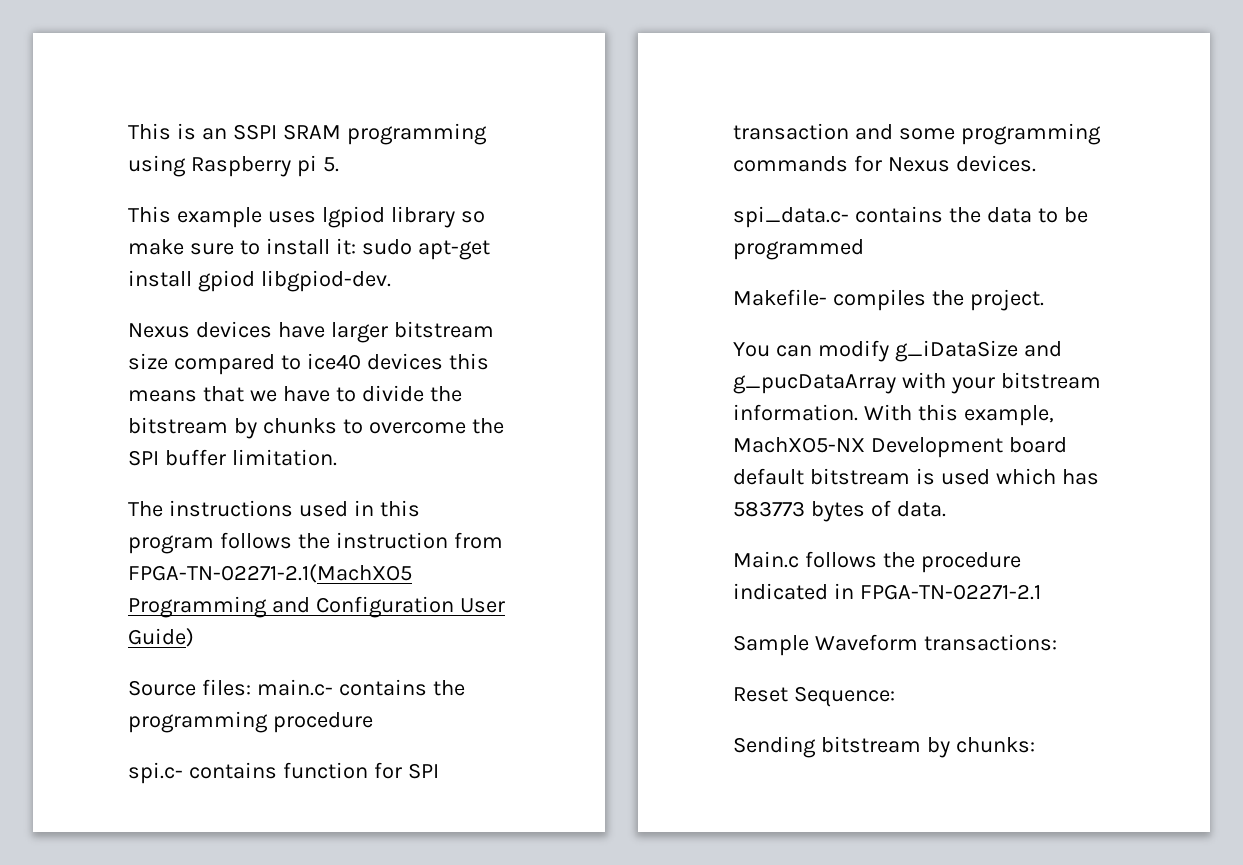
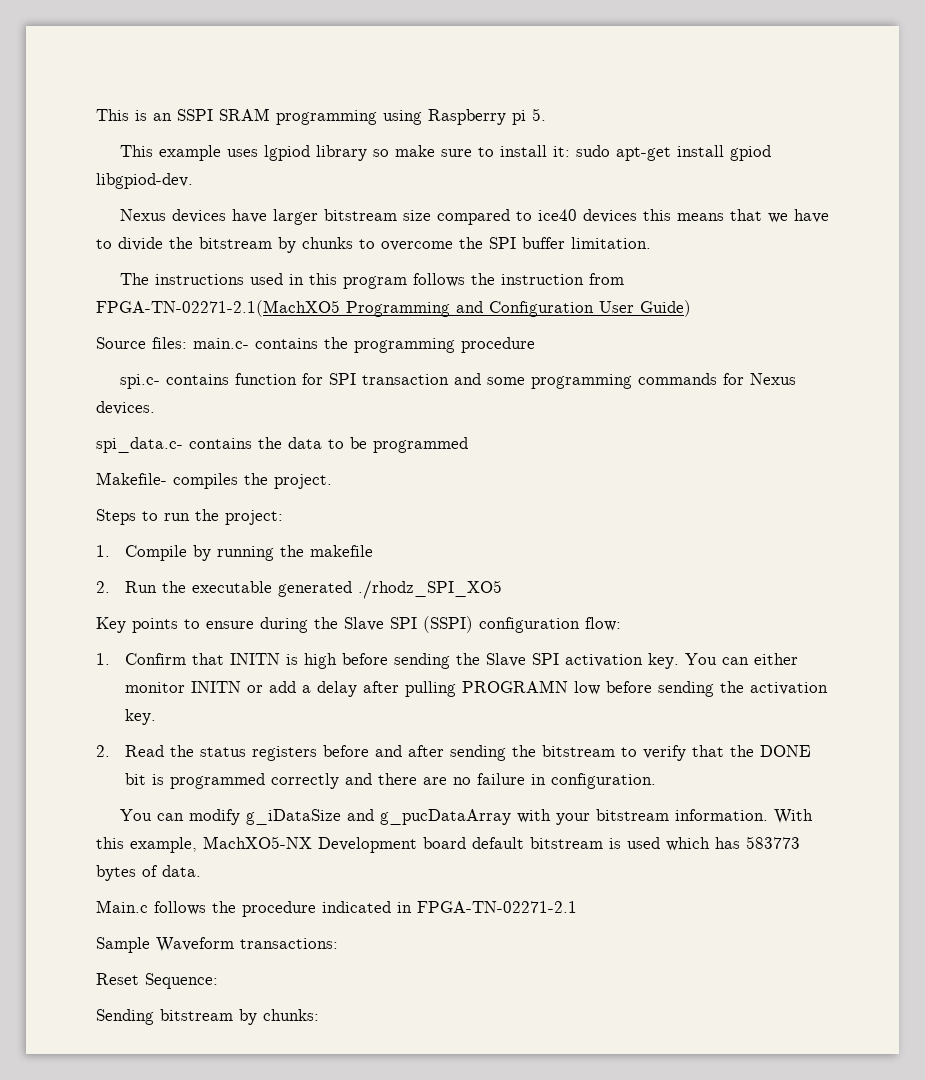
+ Steps to run the project:
+ 1. Compile by running the makefile
+ 2. Run the executable generated ./rhodz_SPI_XO5
+ Key points to ensure during the Slave SPI (SSPI) configuration flow:
+ 1. Confirm that INITN is high before sending the Slave SPI activation key. You can either monitor INITN or add a delay after pulling PROGRAMN low before sending the activation key.
+ 2. Read the status registers before and after sending the bitstream to verify that the DONE bit is programmed correctly and there are no failure in configuration.

